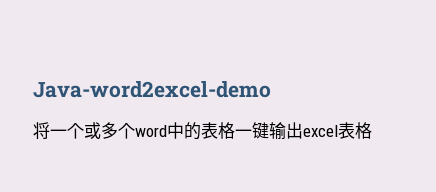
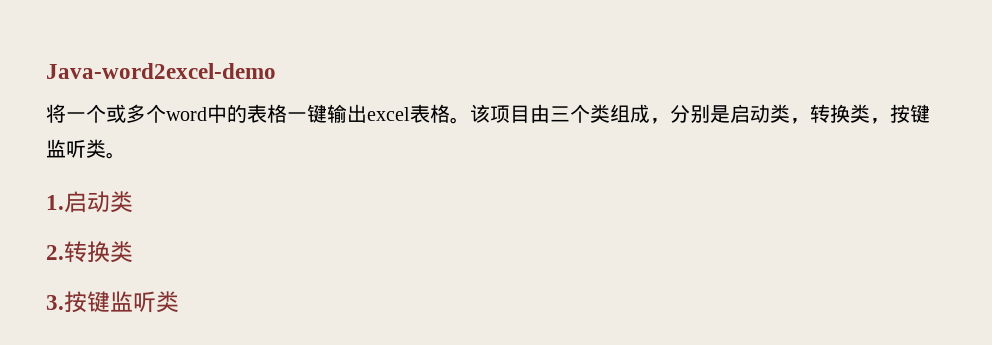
- 将一个或多个word中的表格一键输出excel表格
+ 将一个或多个word中的表格一键输出excel表格。该项目由三个类组成，分别是启动类，转换类，按键监听类。
+ 1.启动类
+ 2.转换类
+ 3.按键监听类

